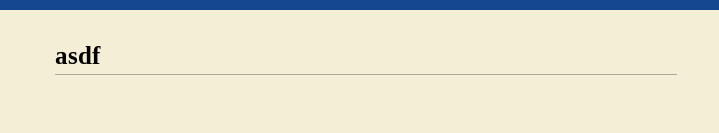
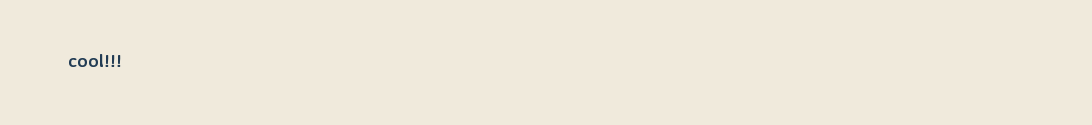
- asdf
+ cool!!!

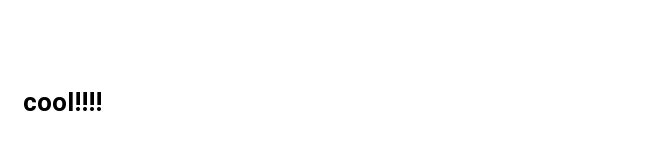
- cool!!!
+ cool!!!!

